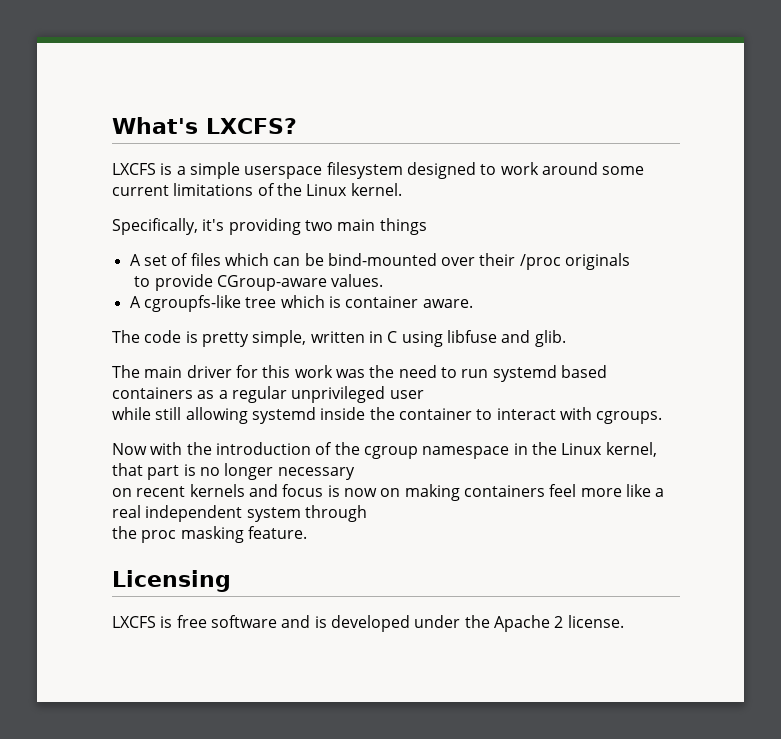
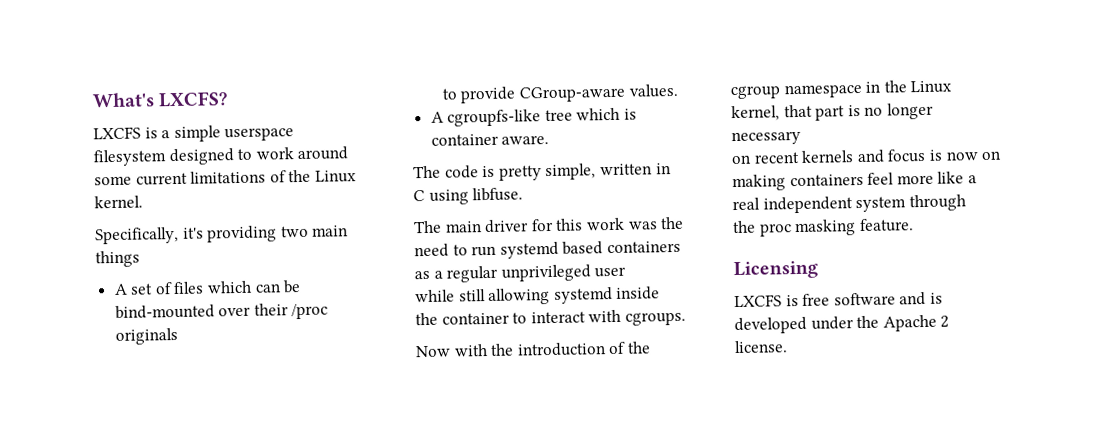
- The code is pretty simple, written in C using libfuse and glib.
+ The code is pretty simple, written in C using libfuse.

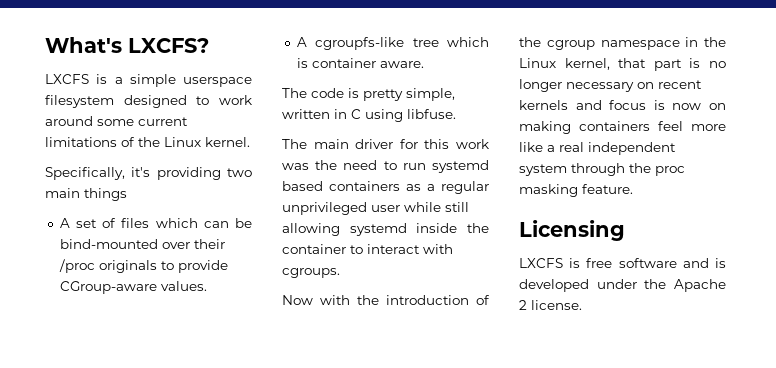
- A set of files which can be bind-mounted over their /proc originals
- to provide CGroup-aware values.
+ A set of files which can be bind-mounted over their /proc originals to provide CGroup-aware values.
- The main driver for this work was the need to run systemd based containers as a regular unprivileged user
- while still allowing systemd inside the container to interact with cgroups.
+ The main driver for this work was the need to run systemd based containers as a regular unprivileged user while still allowing systemd inside the container to interact with cgroups.
- Now with the introduction of the cgroup namespace in the Linux kernel, that part is no longer necessary
- on recent kernels and focus is now on making containers feel more like a real independent system through
- the proc masking feature.
+ Now with the introduction of the cgroup namespace in the Linux kernel, that part is no longer necessary on recent kernels and focus is now on making containers feel more like a real independent system through the proc masking feature.

